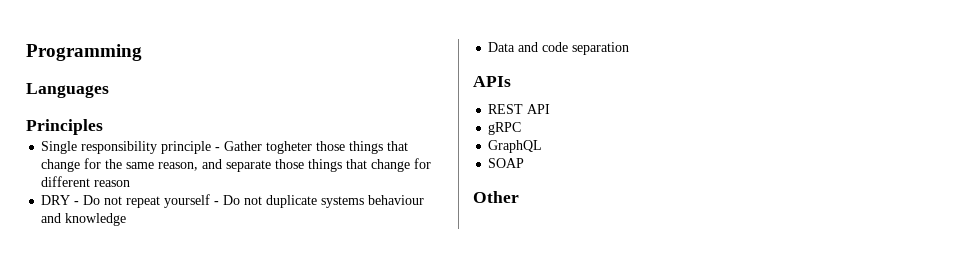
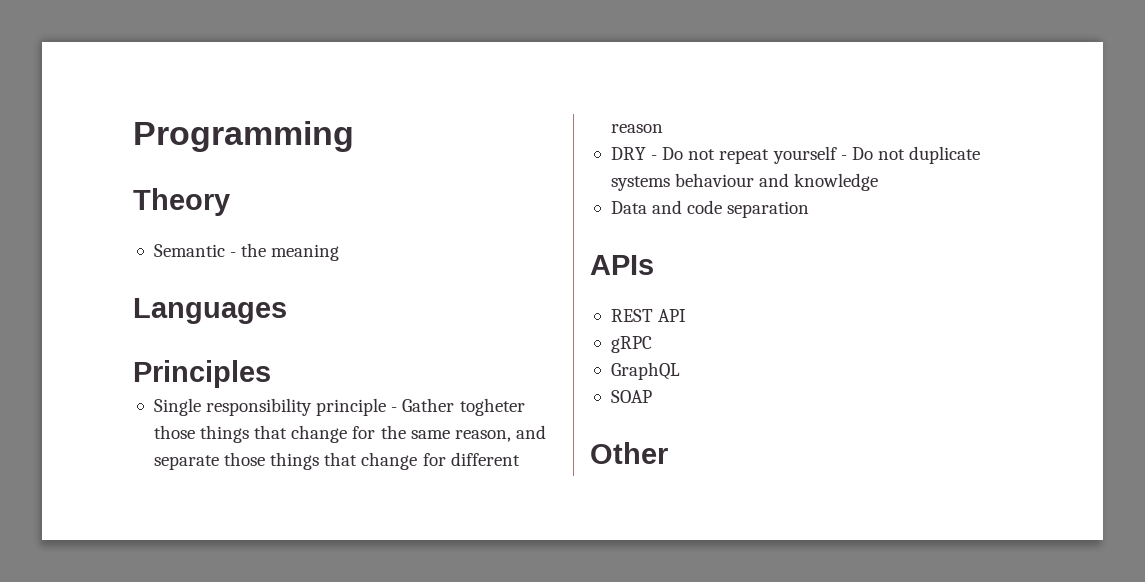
+ Theory
+ Semantic - the meaning

